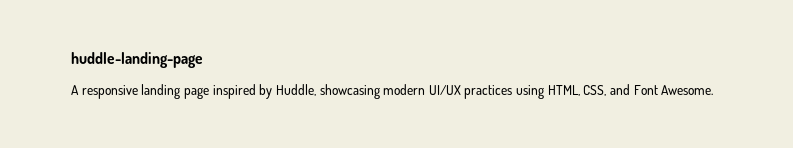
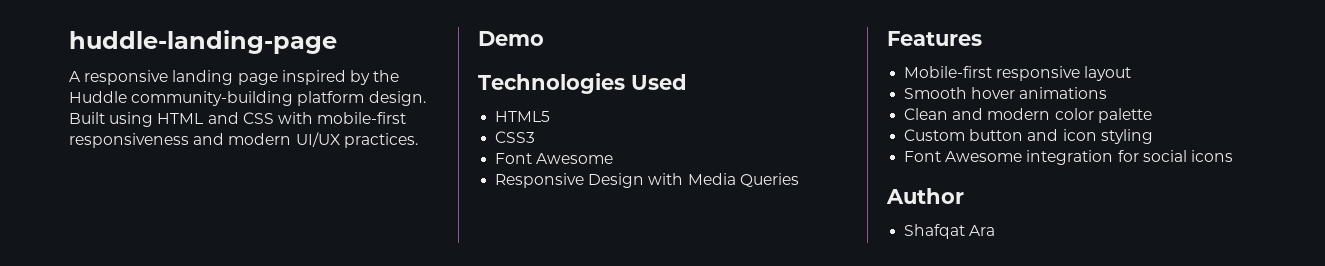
- A responsive landing page inspired by Huddle, showcasing modern UI/UX practices using HTML, CSS, and Font Awesome.
+ A responsive landing page inspired by the Huddle community-building platform design. Built using HTML and CSS with mobile-first responsiveness and modern UI/UX practices.
+ Demo
+ Technologies Used
+ HTML5
+ CSS3
+ Font Awesome
+ Responsive Design with Media Queries
+ Features
+ Mobile-first responsive layout
+ Smooth hover animations
+ Clean and modern color palette
+ Custom button and icon styling
+ Font Awesome integration for social icons
+ Author
+ Shafqat Ara

